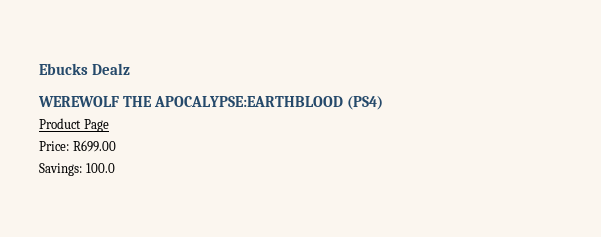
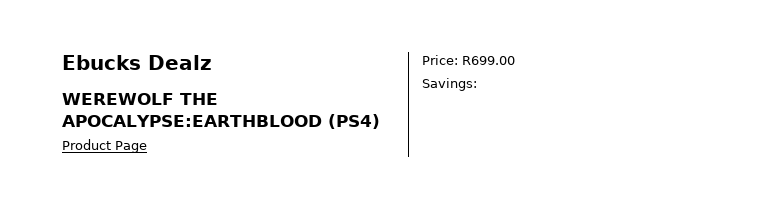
- Savings: 100.0
+ Savings:

